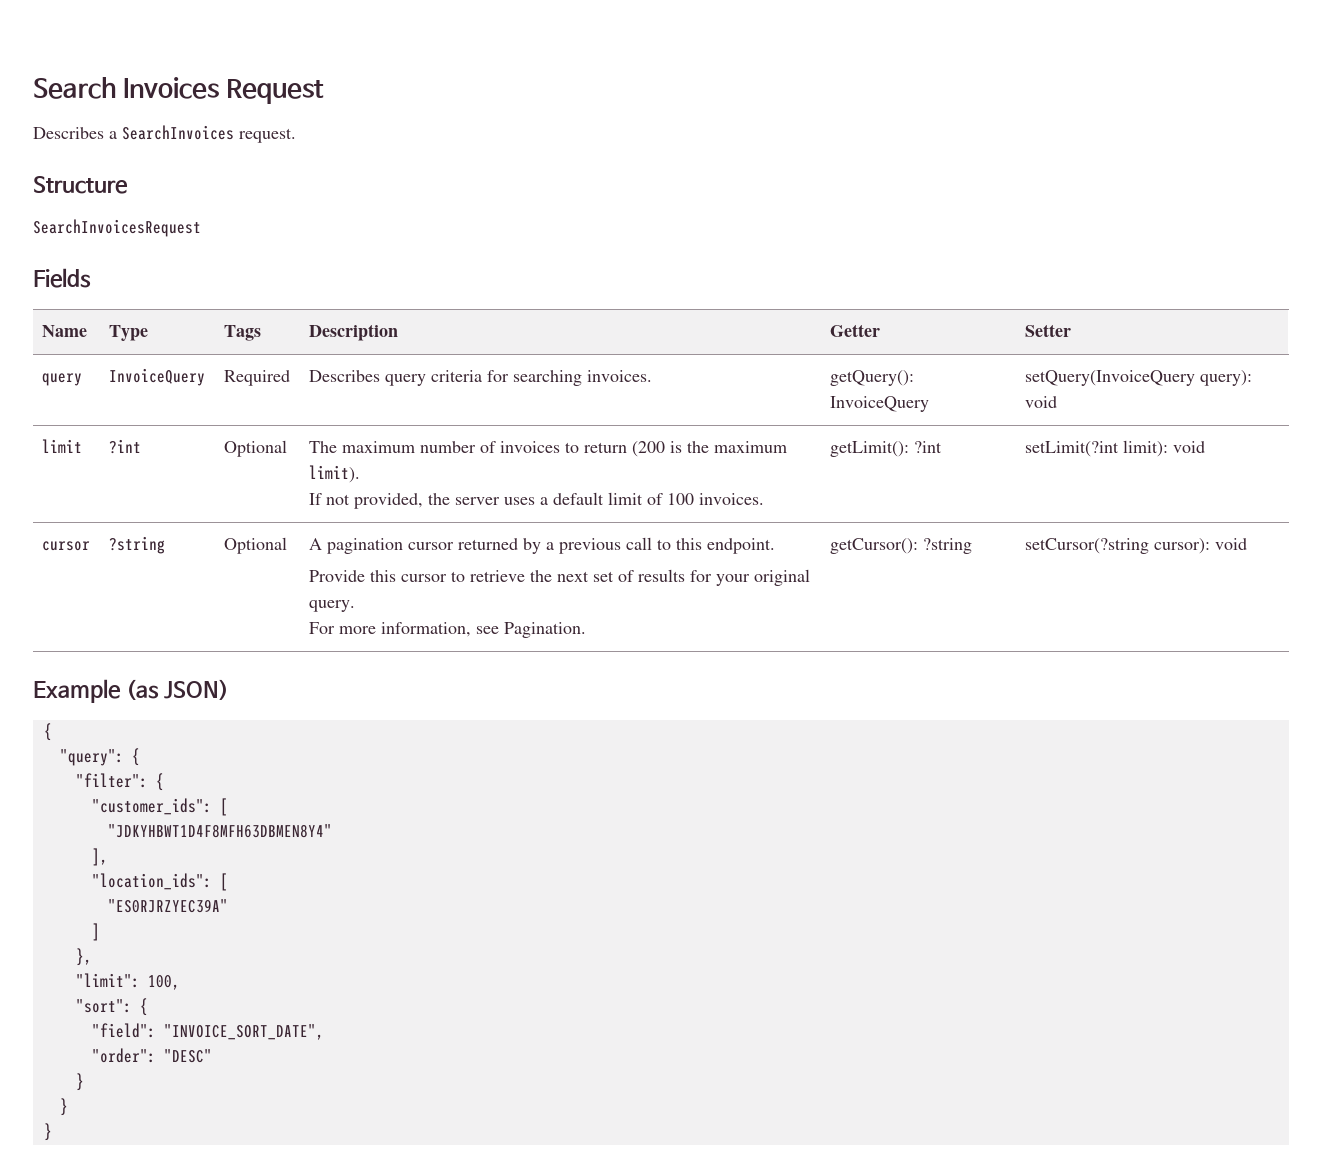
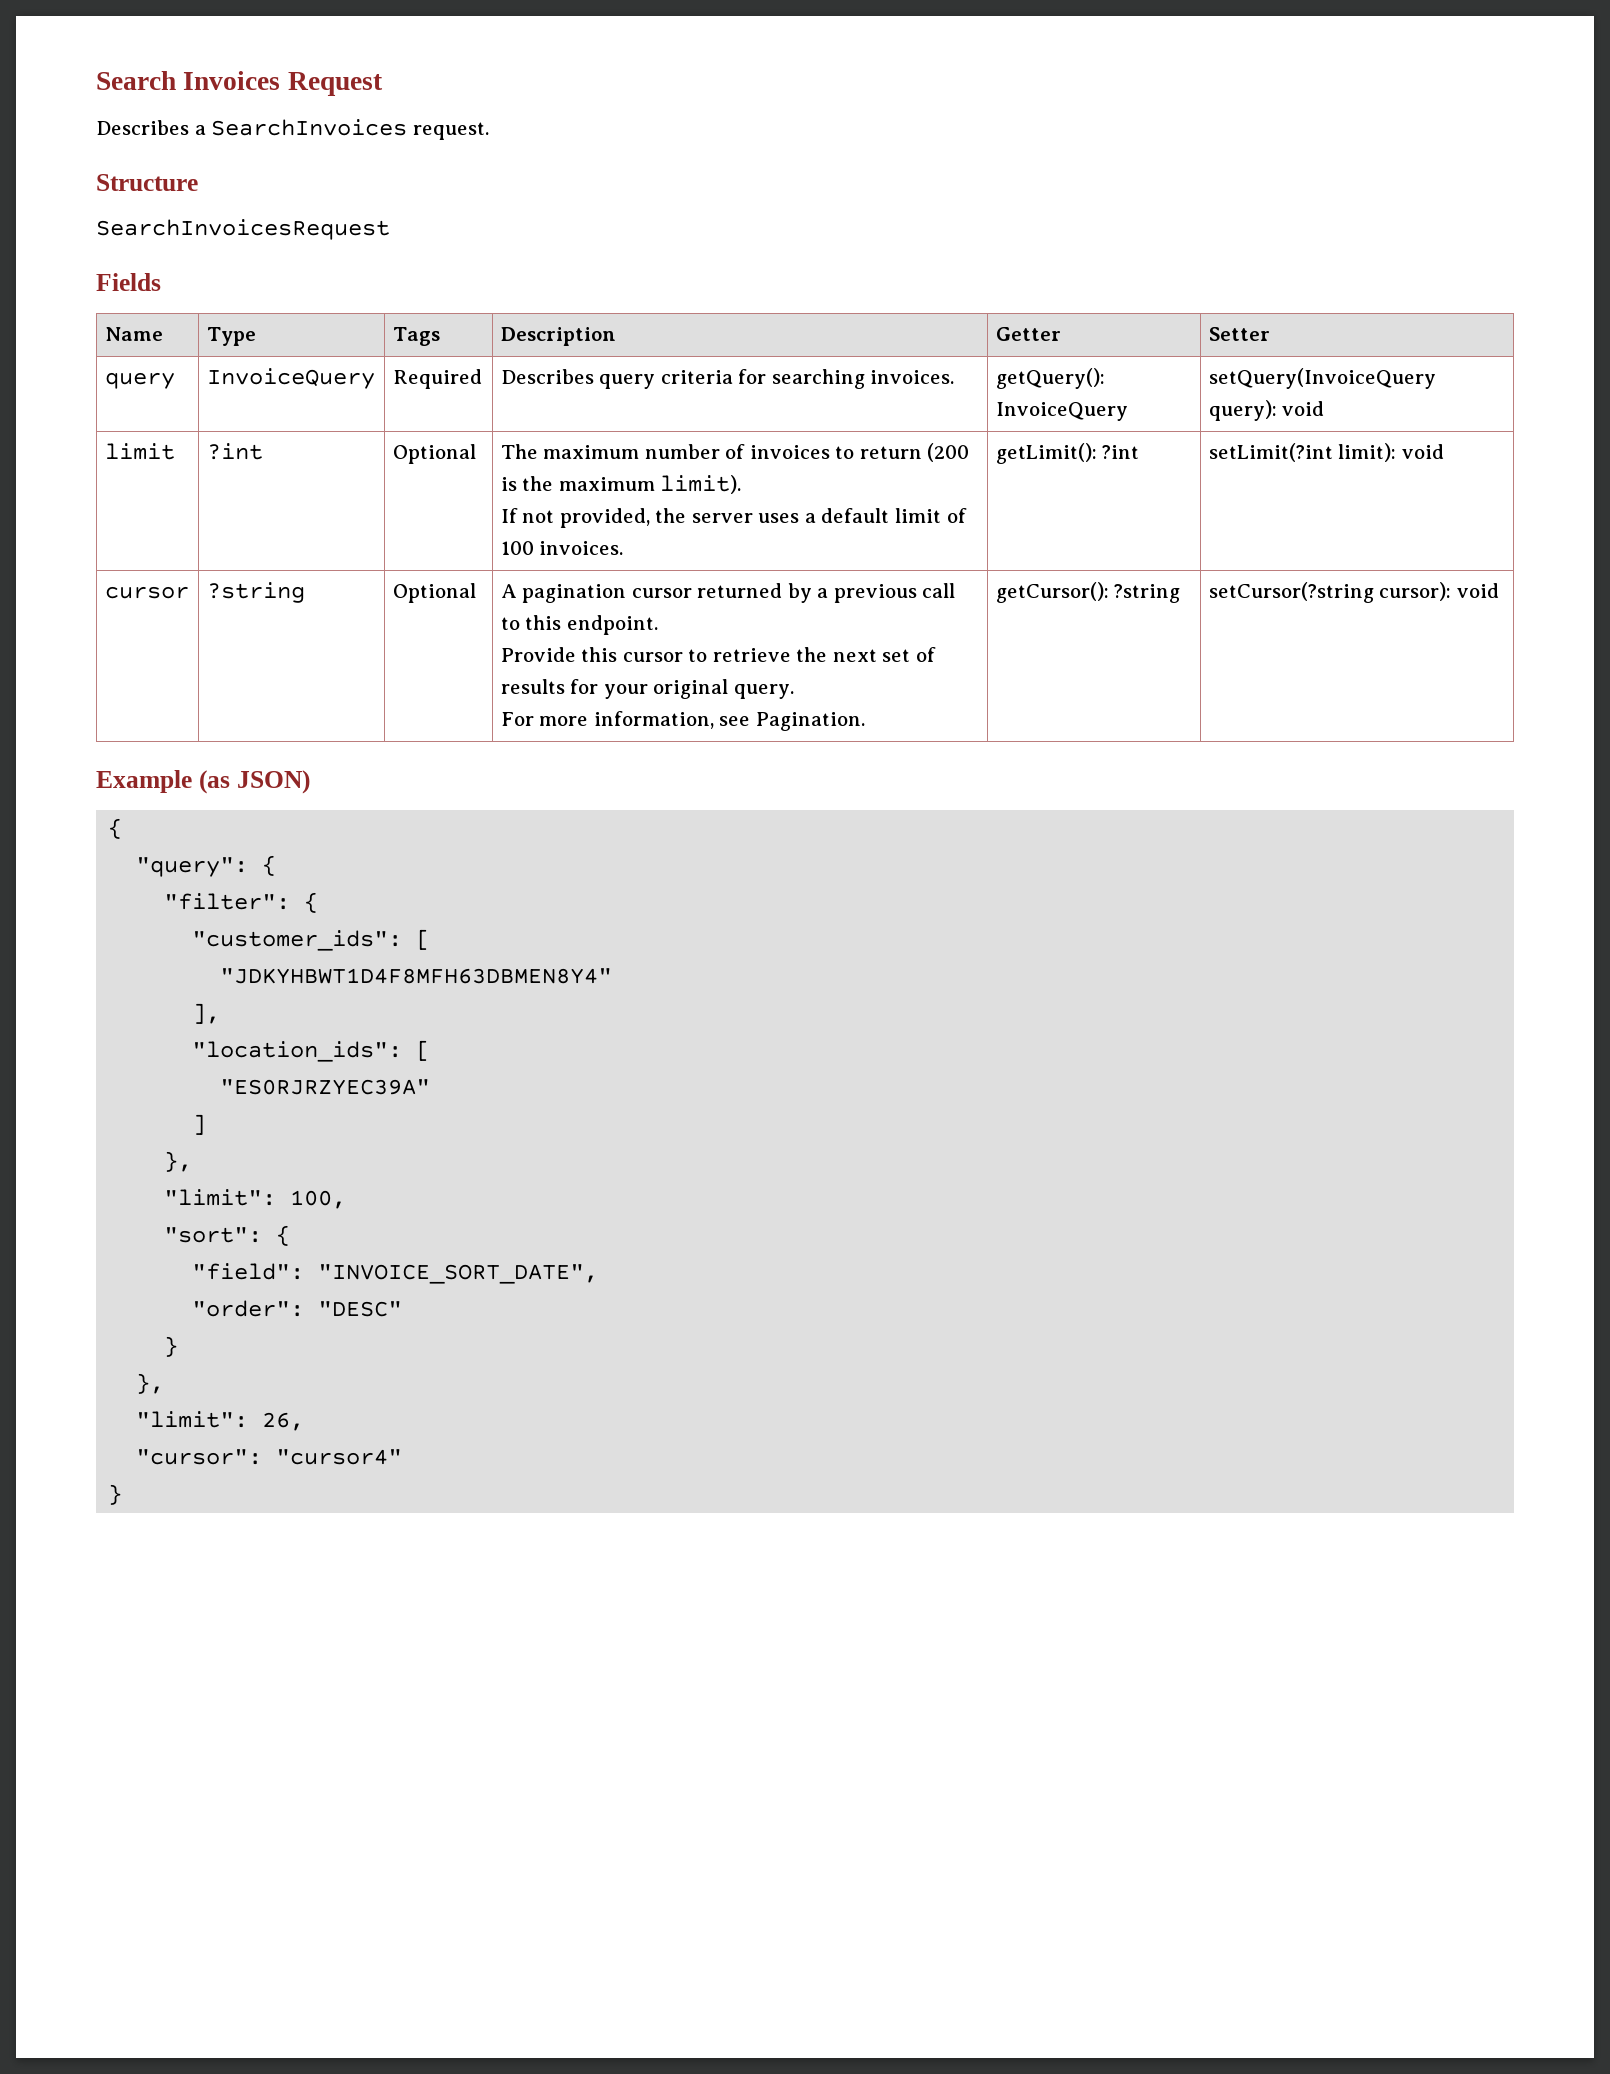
  "order": "DESC"
  }
- }
+ },
+ "limit": 26,
+ "cursor": "cursor4"

